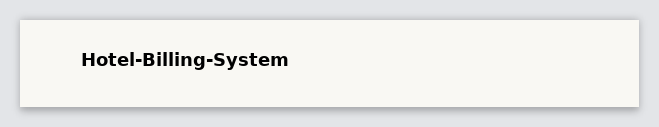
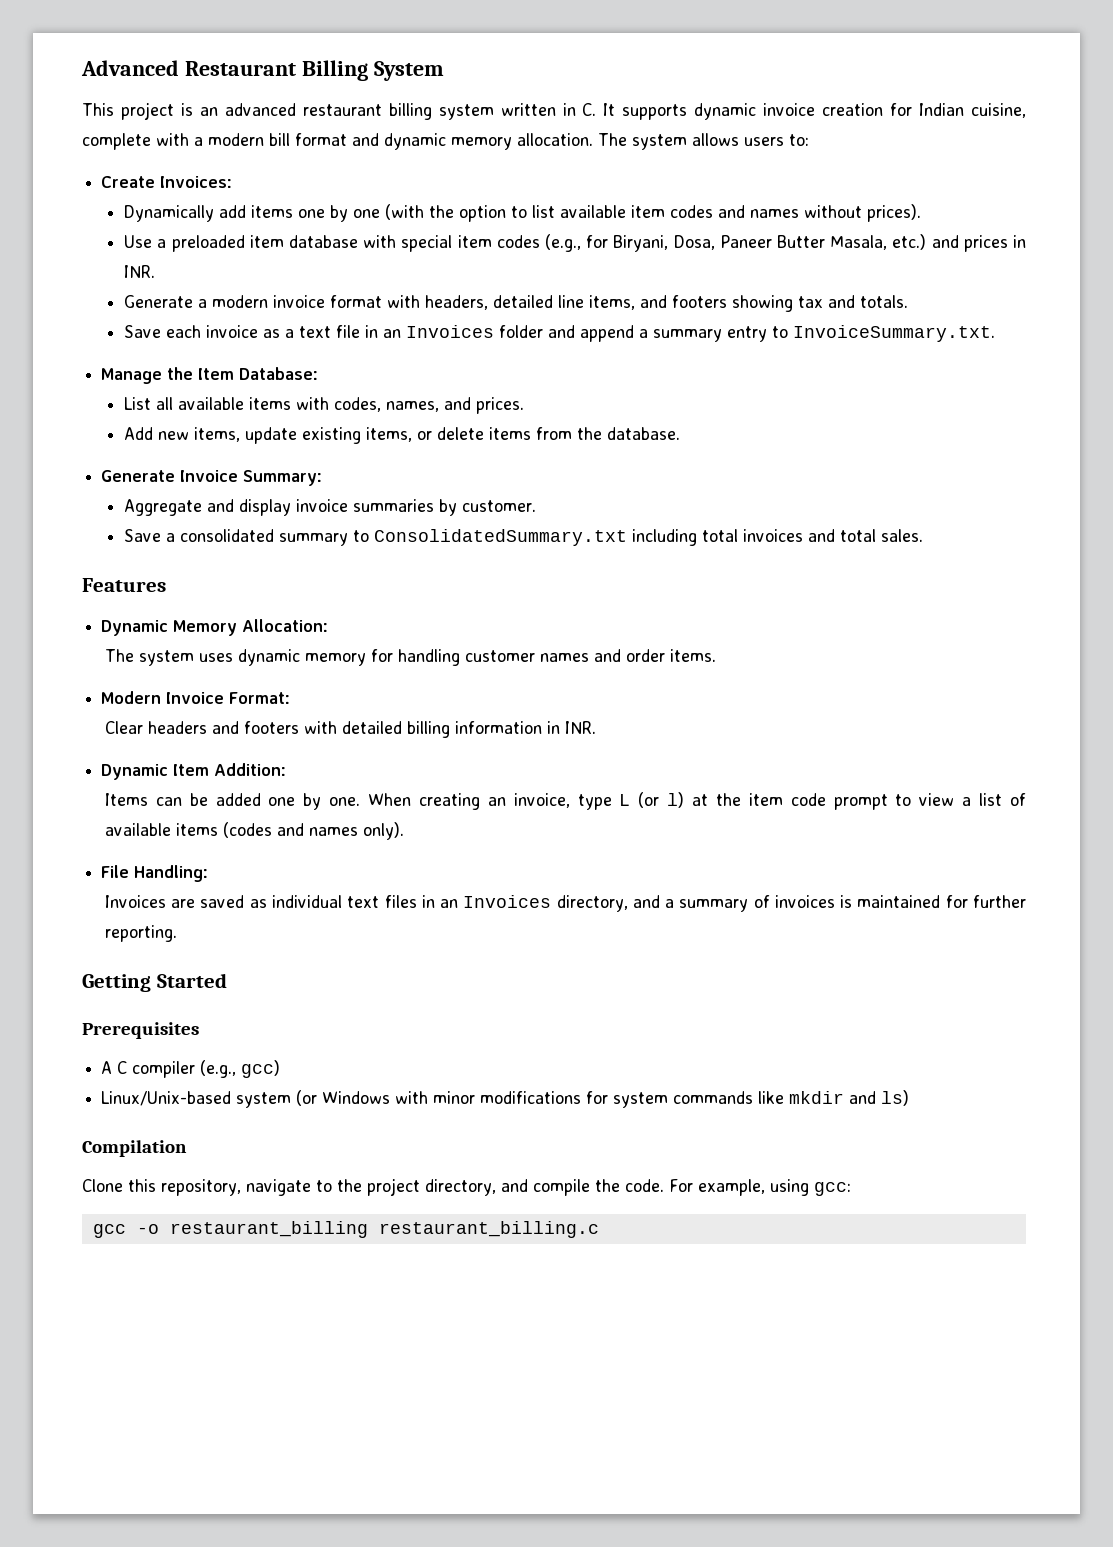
- Hotel-Billing-System
+ Advanced Restaurant Billing System
+ This project is an advanced restaurant billing system written in C. It supports dynamic invoice creation for Indian cuisine, complete with a modern bill format and dynamic memory allocation. The system allows users to:
+ Create Invoices:
+ Dynamically add items one by one (with the option to list available item codes and names without prices).
+ Use a preloaded item database with special item codes (e.g., for Biryani, Dosa, Paneer Butter Masala, etc.) and prices in INR.
+ Generate a modern invoice format with headers, detailed line items, and footers showing tax and totals.
+ Save each invoice as a text file in an Invoices folder and append a summary entry to InvoiceSummary.txt.
+ Manage the Item Database:
+ List all available items with codes, names, and prices.
+ Add new items, update existing items, or delete items from the database.
+ Generate Invoice Summary:
+ Aggregate and display invoice summaries by customer.
+ Save a consolidated summary to ConsolidatedSummary.txt including total invoices and total sales.
+ Features
+ Dynamic Memory Allocation:
+ The system uses dynamic memory for handling customer names and order items.
+ Modern Invoice Format:
+ Clear headers and footers with detailed billing information in INR.
+ Dynamic Item Addition:
+ Items can be added one by one. When creating an invoice, type L (or l) at the item code prompt to view a list of available items (codes and names only).
+ File Handling:
+ Invoices are saved as individual text files in an Invoices directory, and a summary of invoices is maintained for further reporting.
+ Getting Started
+ Prerequisites
+ A C compiler (e.g., gcc)
+ Linux/Unix-based system (or Windows with minor modifications for system commands like mkdir and ls)
+ Compilation
+ Clone this repository, navigate to the project directory, and compile the code. For example, using gcc:
+ gcc -o restaurant_billing restaurant_billing.c

